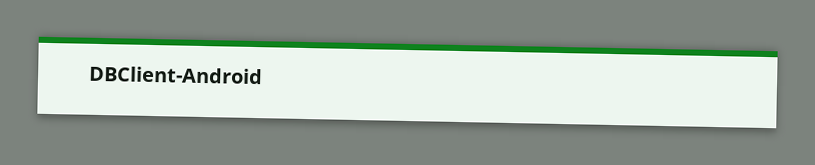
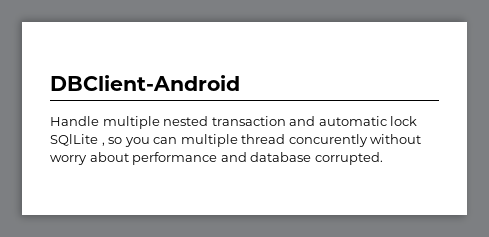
+ Handle multiple nested transaction and automatic lock SQlLite , so you can multiple thread concurently without worry about performance and database corrupted.

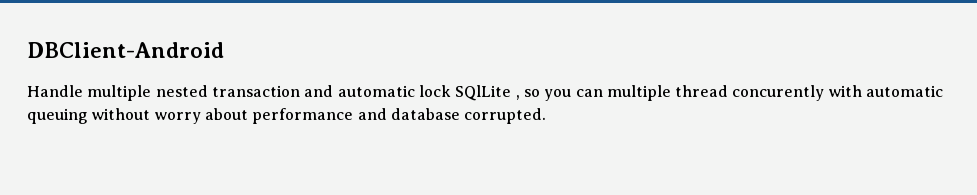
- Handle multiple nested transaction and automatic lock SQlLite , so you can multiple thread concurently without worry about performance and database corrupted.
+ Handle multiple nested transaction and automatic lock SQlLite , so you can multiple thread concurently with automatic queuing without worry about performance and database corrupted.

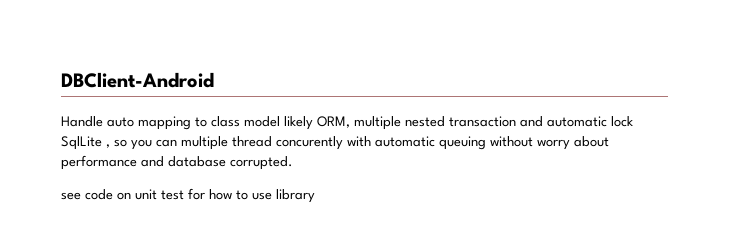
- Handle multiple nested transaction and automatic lock SQlLite , so you can multiple thread concurently with automatic queuing without worry about performance and database corrupted.
+ Handle auto mapping to class model likely ORM, multiple nested transaction and automatic lock SqlLite , so you can multiple thread concurently with automatic queuing without worry about performance and database corrupted.
+ see code on unit test for how to use library

